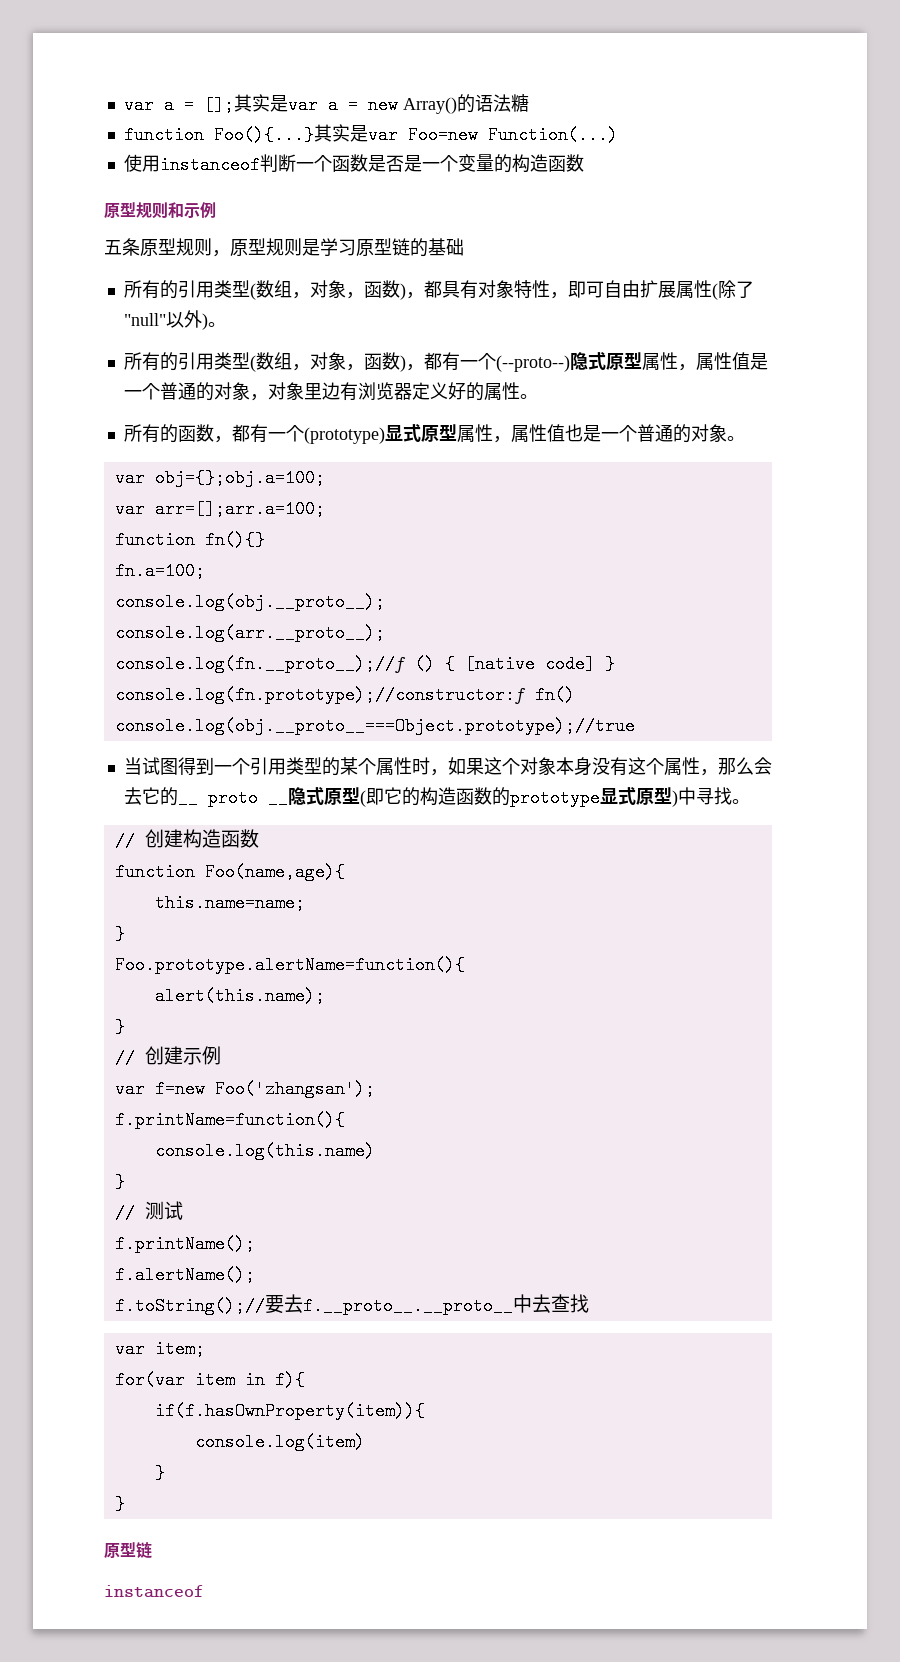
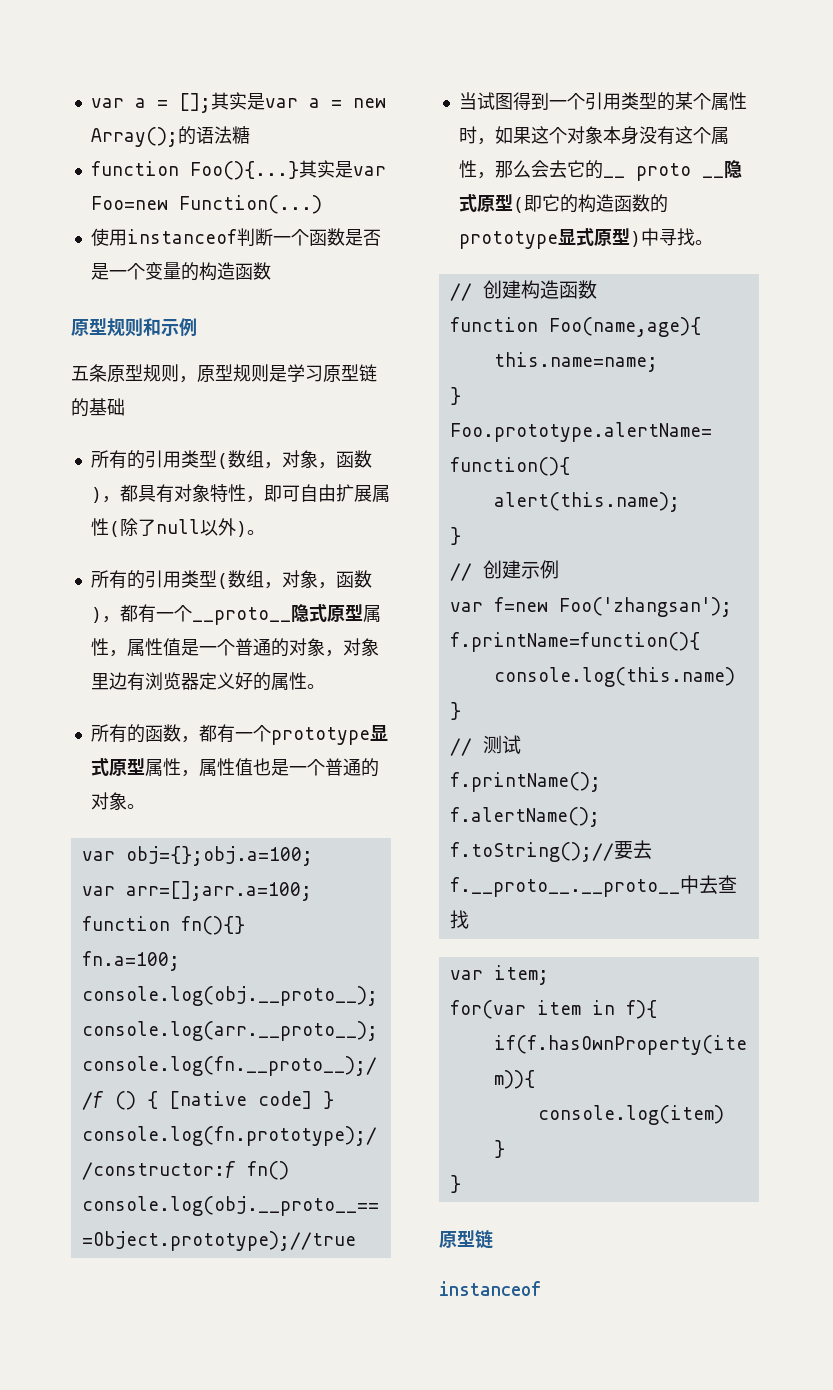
- var a = [];其实是var a = new Array()的语法糖
+ var a = [];其实是var a = new Array();的语法糖
- 所有的引用类型(数组，对象，函数)，都具有对象特性，即可自由扩展属性(除了"null"以外)。
+ 所有的引用类型(数组，对象，函数)，都具有对象特性，即可自由扩展属性(除了null以外)。
- 所有的引用类型(数组，对象，函数)，都有一个(--proto--)隐式原型属性，属性值是一个普通的对象，对象里边有浏览器定义好的属性。
+ 所有的引用类型(数组，对象，函数)，都有一个__proto__隐式原型属性，属性值是一个普通的对象，对象里边有浏览器定义好的属性。
- 所有的函数，都有一个(prototype)显式原型属性，属性值也是一个普通的对象。
+ 所有的函数，都有一个prototype显式原型属性，属性值也是一个普通的对象。

